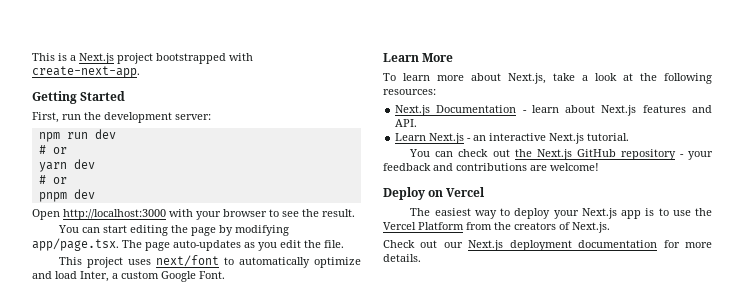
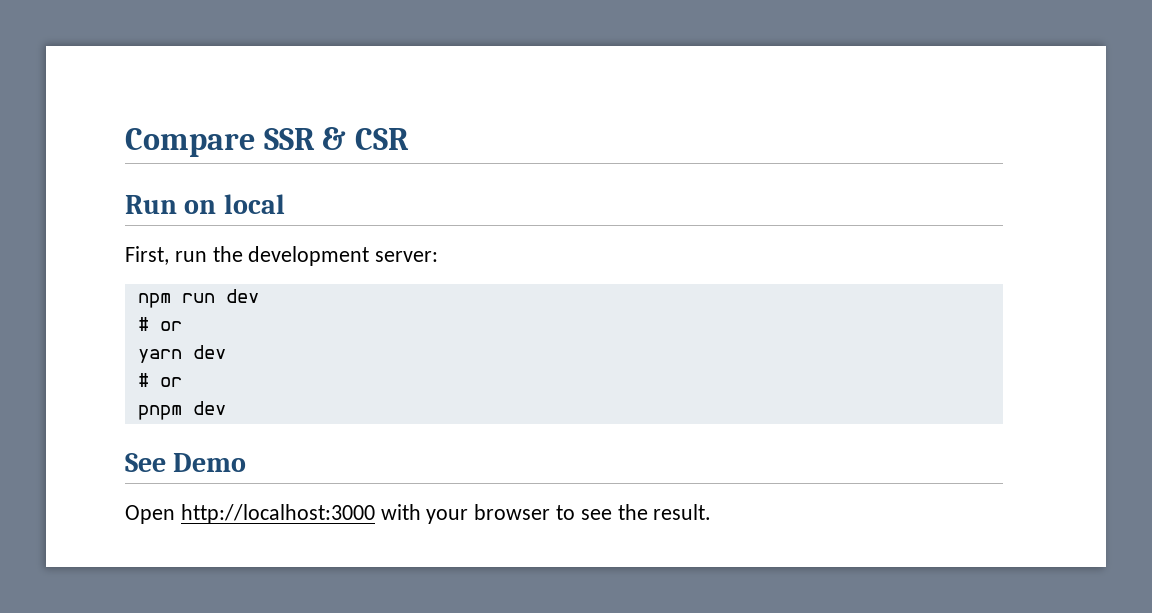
- This is a Next.js project bootstrapped with create-next-app.
- Getting Started
+ Compare SSR & CSR
+ Run on local
+ See Demo
- You can start editing the page by modifying app/page.tsx. The page auto-updates as you edit the file.
- This project uses next/font to automatically optimize and load Inter, a custom Google Font.
- Learn More
- To learn more about Next.js, take a look at the following resources:
- Next.js Documentation - learn about Next.js features and API.
- Learn Next.js - an interactive Next.js tutorial.
- You can check out the Next.js GitHub repository - your feedback and contributions are welcome!
- Deploy on Vercel
- The easiest way to deploy your Next.js app is to use the Vercel Platform from the creators of Next.js.
- Check out our Next.js deployment documentation for more details.

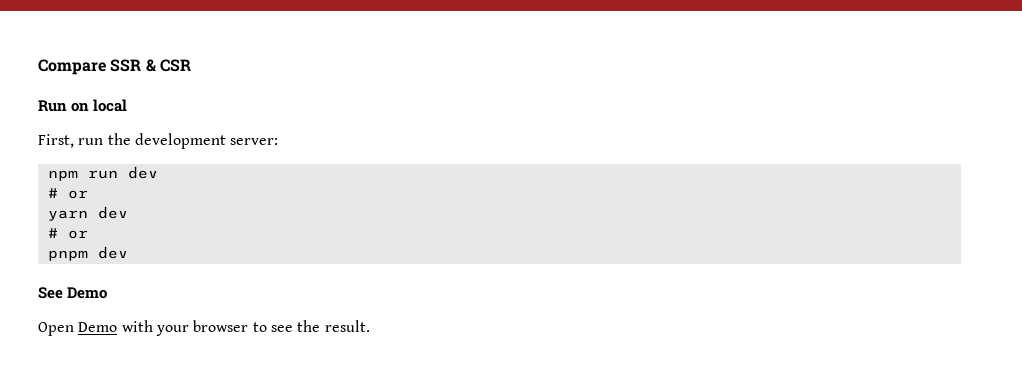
- Open http://localhost:3000 with your browser to see the result.
+ Open Demo with your browser to see the result.

